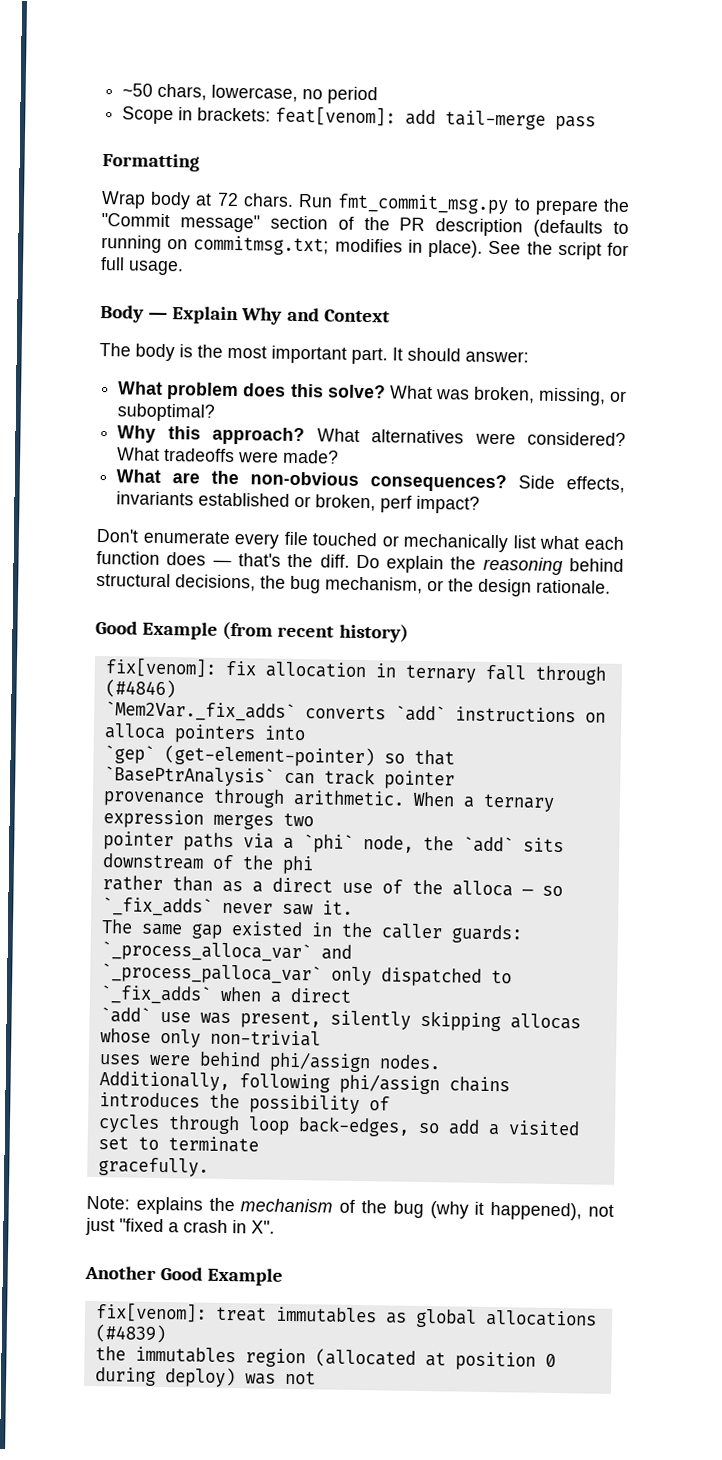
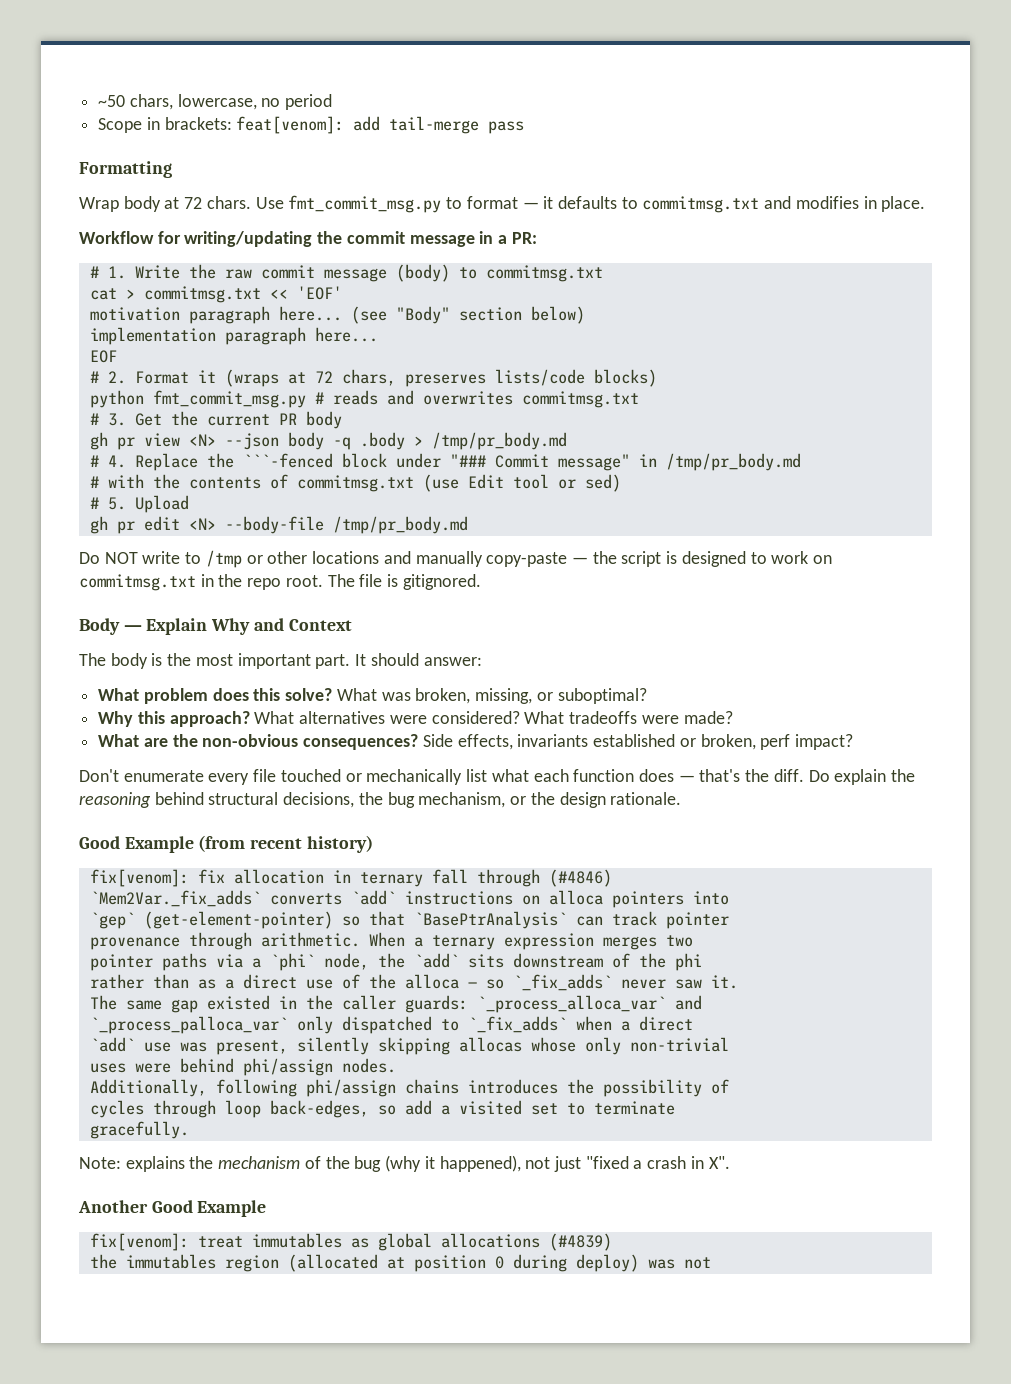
- Run fmt_commit_msg.py to prepare the "Commit message" section of the PR description (defaults to running on commitmsg.txt; modifies in place). See the script for full usage.
+ Use fmt_commit_msg.py to format — it defaults to commitmsg.txt and modifies in place.
+ Workflow for writing/updating the commit message in a PR:
+ # 1. Write the raw commit message (body) to commitmsg.txt
+ cat > commitmsg.txt << 'EOF'
+ motivation paragraph here... (see "Body" section below)
+ implementation paragraph here...
+ EOF
+ # 2. Format it (wraps at 72 chars, preserves lists/code blocks)
+ python fmt_commit_msg.py # reads and overwrites commitmsg.txt
+ # 3. Get the current PR body
+ gh pr view <N> --json body -q .body > /tmp/pr_body.md
+ # 4. Replace the ```-fenced block under "### Commit message" in /tmp/pr_body.md
+ # with the contents of commitmsg.txt (use Edit tool or sed)
+ # 5. Upload
+ gh pr edit <N> --body-file /tmp/pr_body.md
+ Do NOT write to /tmp or other locations and manually copy-paste — the script is designed to work on commitmsg.txt in the repo root. The file is gitignored.

